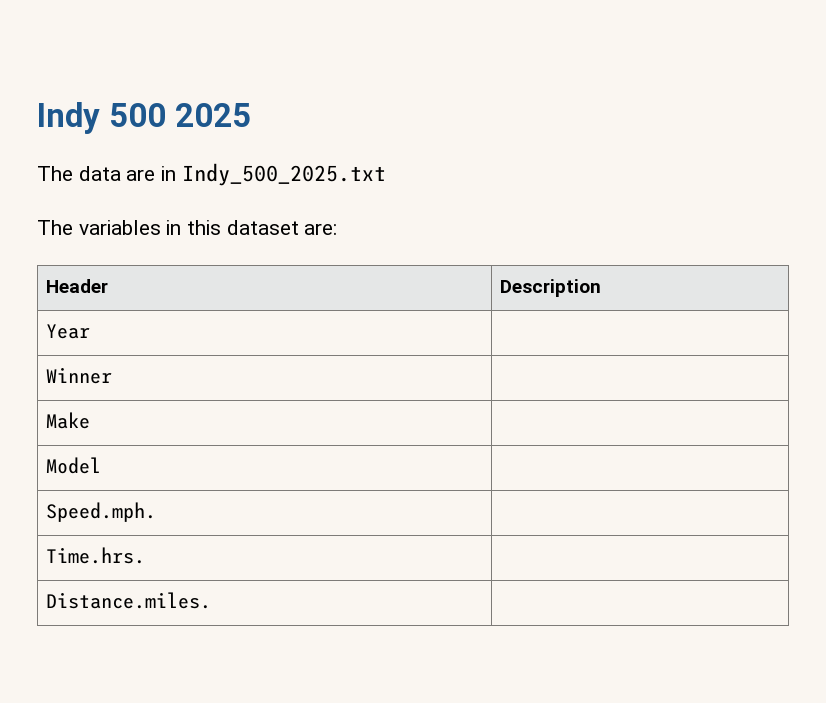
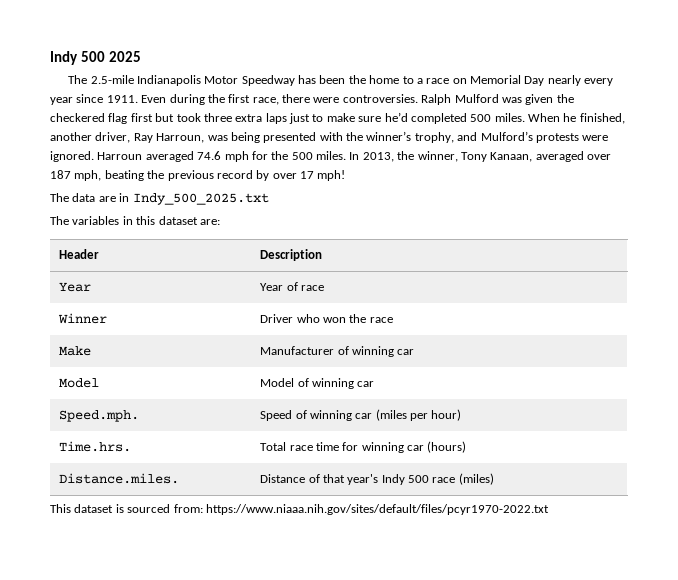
+ The 2.5-mile Indianapolis Motor Speedway has been the home to a race on Memorial Day nearly every year since 1911. Even during the first race, there were controversies. Ralph Mulford was given the checkered flag first but took three extra laps just to make sure he’d completed 500 miles. When he finished, another driver, Ray Harroun, was being presented with the winner’s trophy, and Mulford’s protests were ignored. Harroun averaged 74.6 mph for the 500 miles. In 2013, the winner, Tony Kanaan, averaged over 187 mph, beating the previous record by over 17 mph!
- Year |
- Winner |
- Make |
- Model |
- Speed.mph. |
- Time.hrs. |
- Distance.miles. |
+ Year | Year of race
+ Winner | Driver who won the race
+ Make | Manufacturer of winning car
+ Model | Model of winning car
+ Speed.mph. | Speed of winning car (miles per hour)
+ Time.hrs. | Total race time for winning car (hours)
+ Distance.miles. | Distance of that year's Indy 500 race (miles)
+ This dataset is sourced from: https://www.niaaa.nih.gov/sites/default/files/pcyr1970-2022.txt

